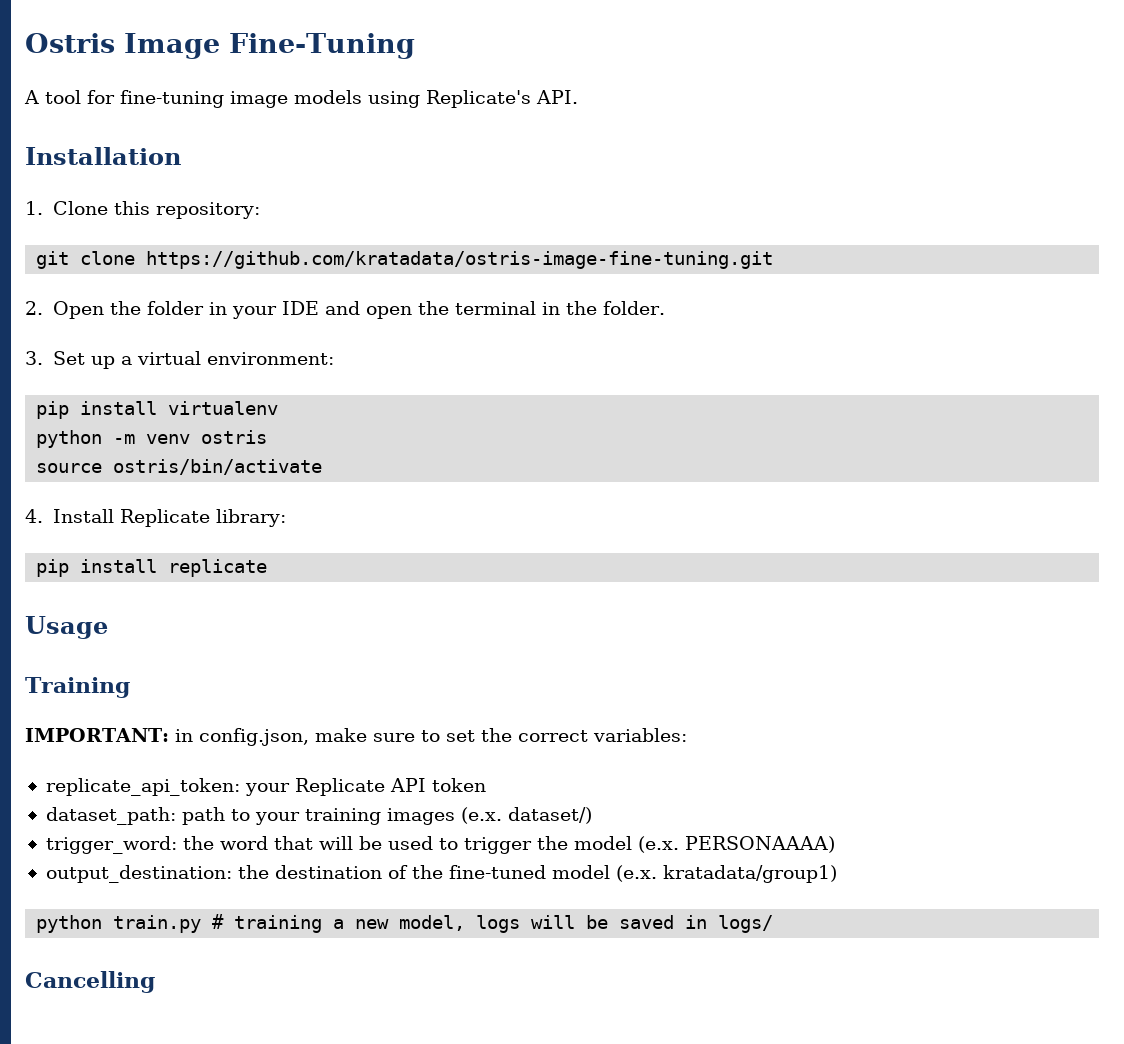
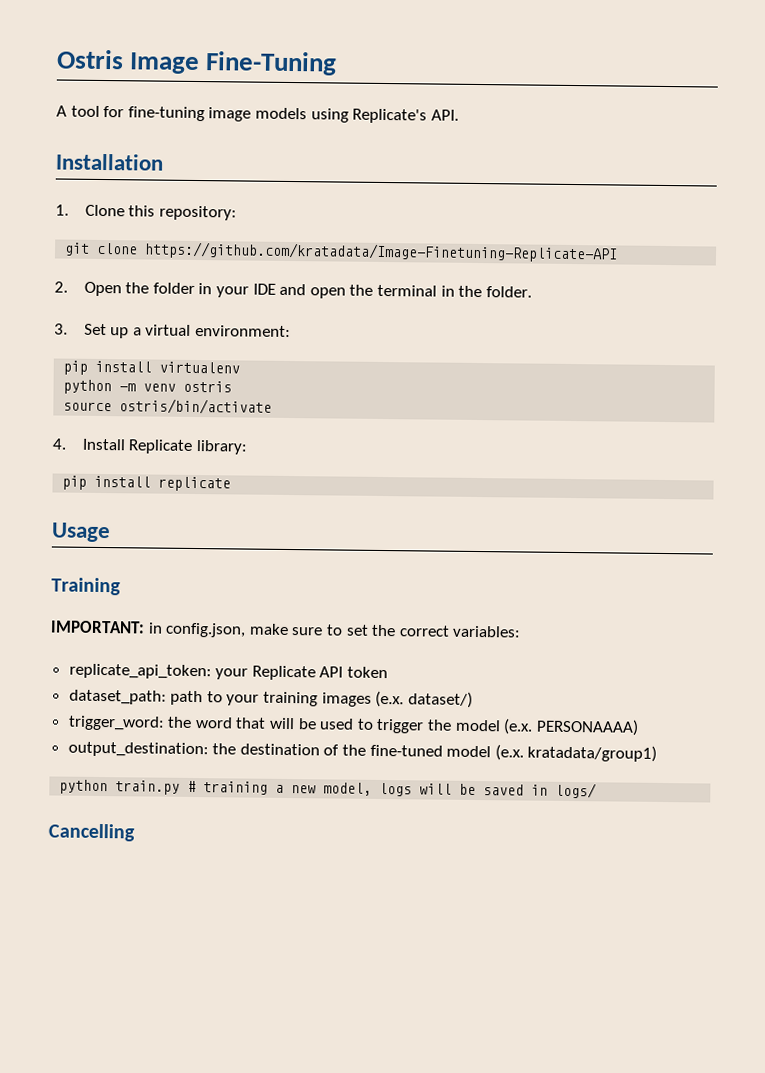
- git clone https://github.com/kratadata/ostris-image-fine-tuning.git
+ git clone https://github.com/kratadata/Image-Finetuning-Replicate-API

